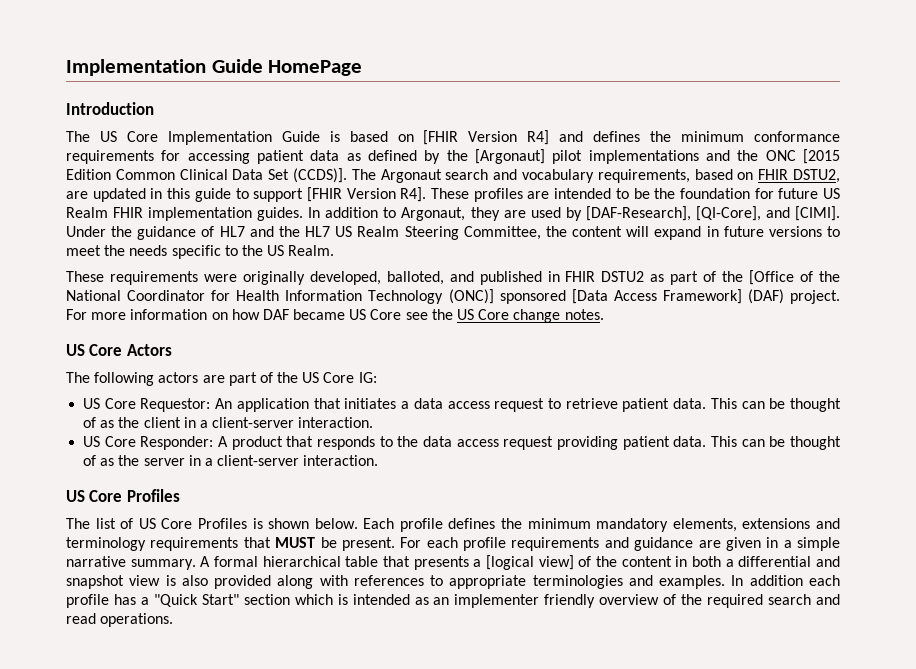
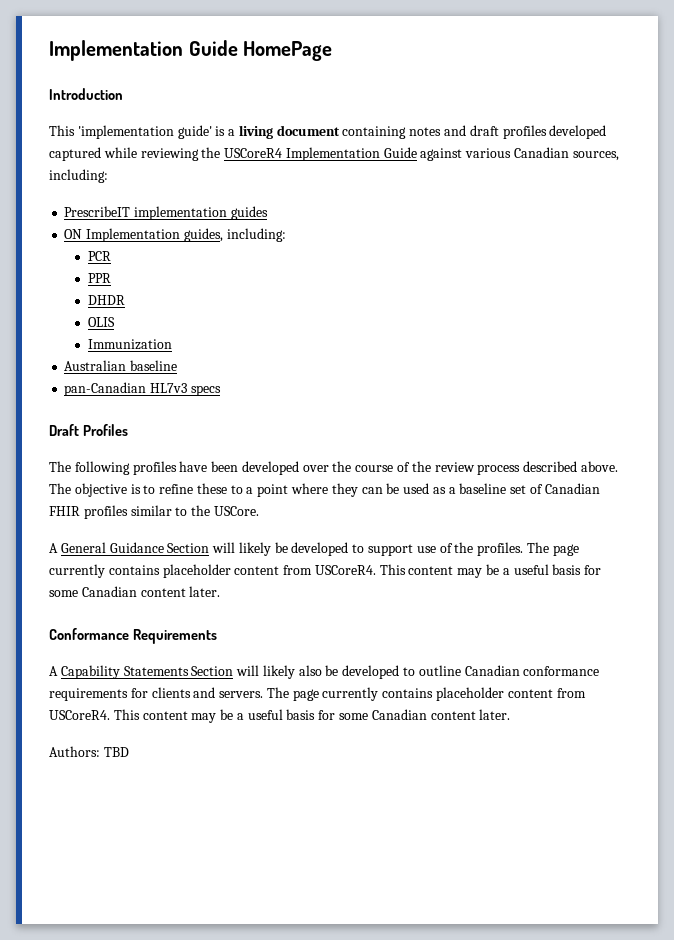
- The US Core Implementation Guide is based on [FHIR Version R4] and defines the minimum conformance requirements for accessing patient data as defined by the [Argonaut] pilot implementations and the ONC [2015 Edition Common Clinical Data Set (CCDS)]. The Argonaut search and vocabulary requirements, based on FHIR DSTU2, are updated in this guide to support [FHIR Version R4]. These profiles are intended to be the foundation for future US Realm FHIR implementation guides. In addition to Argonaut, they are used by [DAF-Research], [QI-Core], and [CIMI]. Under the guidance of HL7 and the HL7 US Realm Steering Committee, the content will expand in future versions to meet the needs specific to the US Realm.
- These requirements were originally developed, balloted, and published in FHIR DSTU2 as part of the [Office of the National Coordinator for Health Information Technology (ONC)] sponsored [Data Access Framework] (DAF) project. For more information on how DAF became US Core see the US Core change notes.
- US Core Actors
- The following actors are part of the US Core IG:
- US Core Requestor: An application that initiates a data access request to retrieve patient data. This can be thought of as the client in a client-server interaction.
- US Core Responder: A product that responds to the data access request providing patient data. This can be thought of as the server in a client-server interaction.
- US Core Profiles
- The list of US Core Profiles is shown below. Each profile defines the minimum mandatory elements, extensions and terminology requirements that MUST be present. For each profile requirements and guidance are given in a simple narrative summary. A formal hierarchical table that presents a [logical view] of the content in both a differential and snapshot view is also provided along with references to appropriate terminologies and examples. In addition each profile has a "Quick Start" section which is intended as an implementer friendly overview of the required search and read operations.
+ This 'implementation guide' is a living document containing notes and draft profiles developed captured while reviewing the USCoreR4 Implementation Guide against various Canadian sources, including:
+ PrescribeIT implementation guides
+ ON Implementation guides, including:
+ PCR
+ PPR
+ DHDR
+ OLIS
+ Immunization
+ Australian baseline
+ pan-Canadian HL7v3 specs
+ Draft Profiles
+ The following profiles have been developed over the course of the review process described above. The objective is to refine these to a point where they can be used as a baseline set of Canadian FHIR profiles similar to the USCore.
+ A General Guidance Section will likely be developed to support use of the profiles. The page currently contains placeholder content from USCoreR4. This content may be a useful basis for some Canadian content later.
+ Conformance Requirements
+ A Capability Statements Section will likely also be developed to outline Canadian conformance requirements for clients and servers. The page currently contains placeholder content from USCoreR4. This content may be a useful basis for some Canadian content later.
+ Authors: TBD

